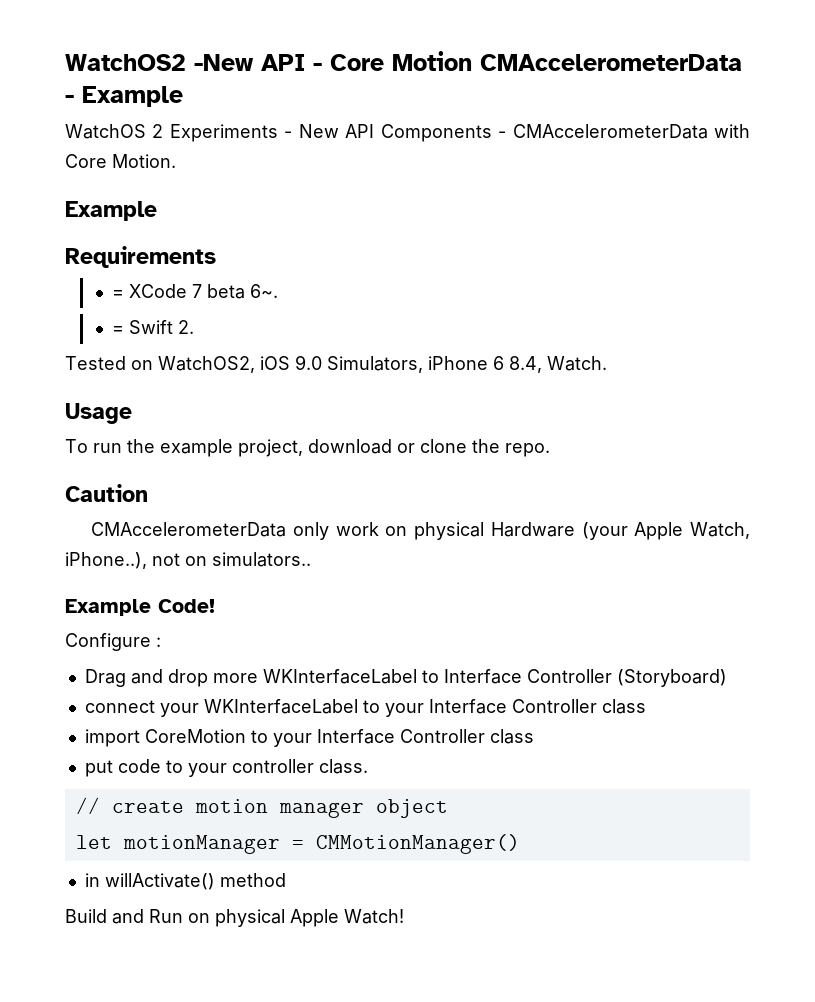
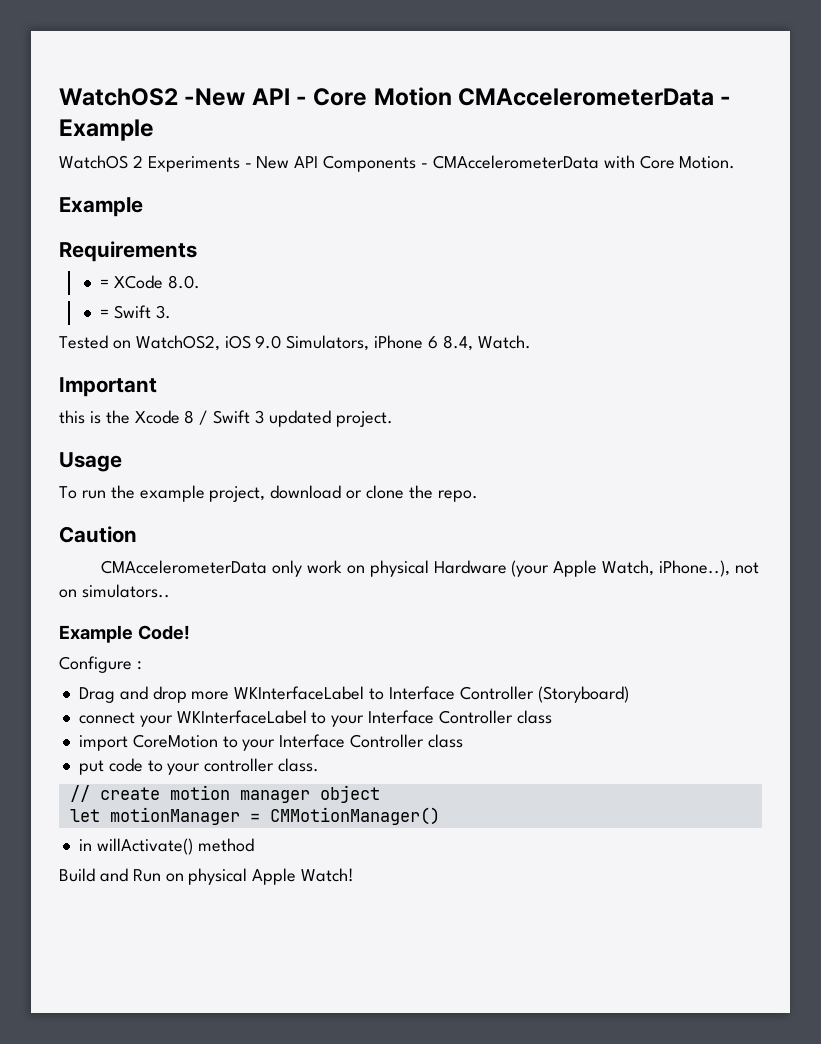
- = XCode 7 beta 6~.
+ = XCode 8.0.
- = Swift 2.
+ = Swift 3.
+ Important
+ this is the Xcode 8 / Swift 3 updated project.

